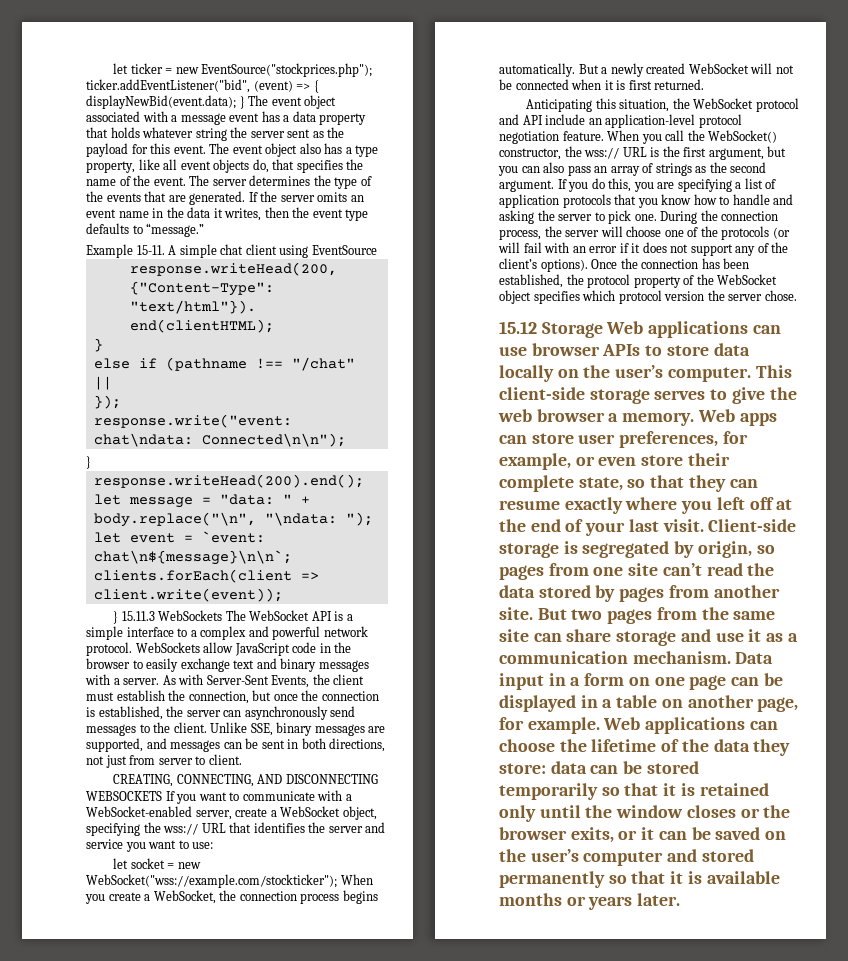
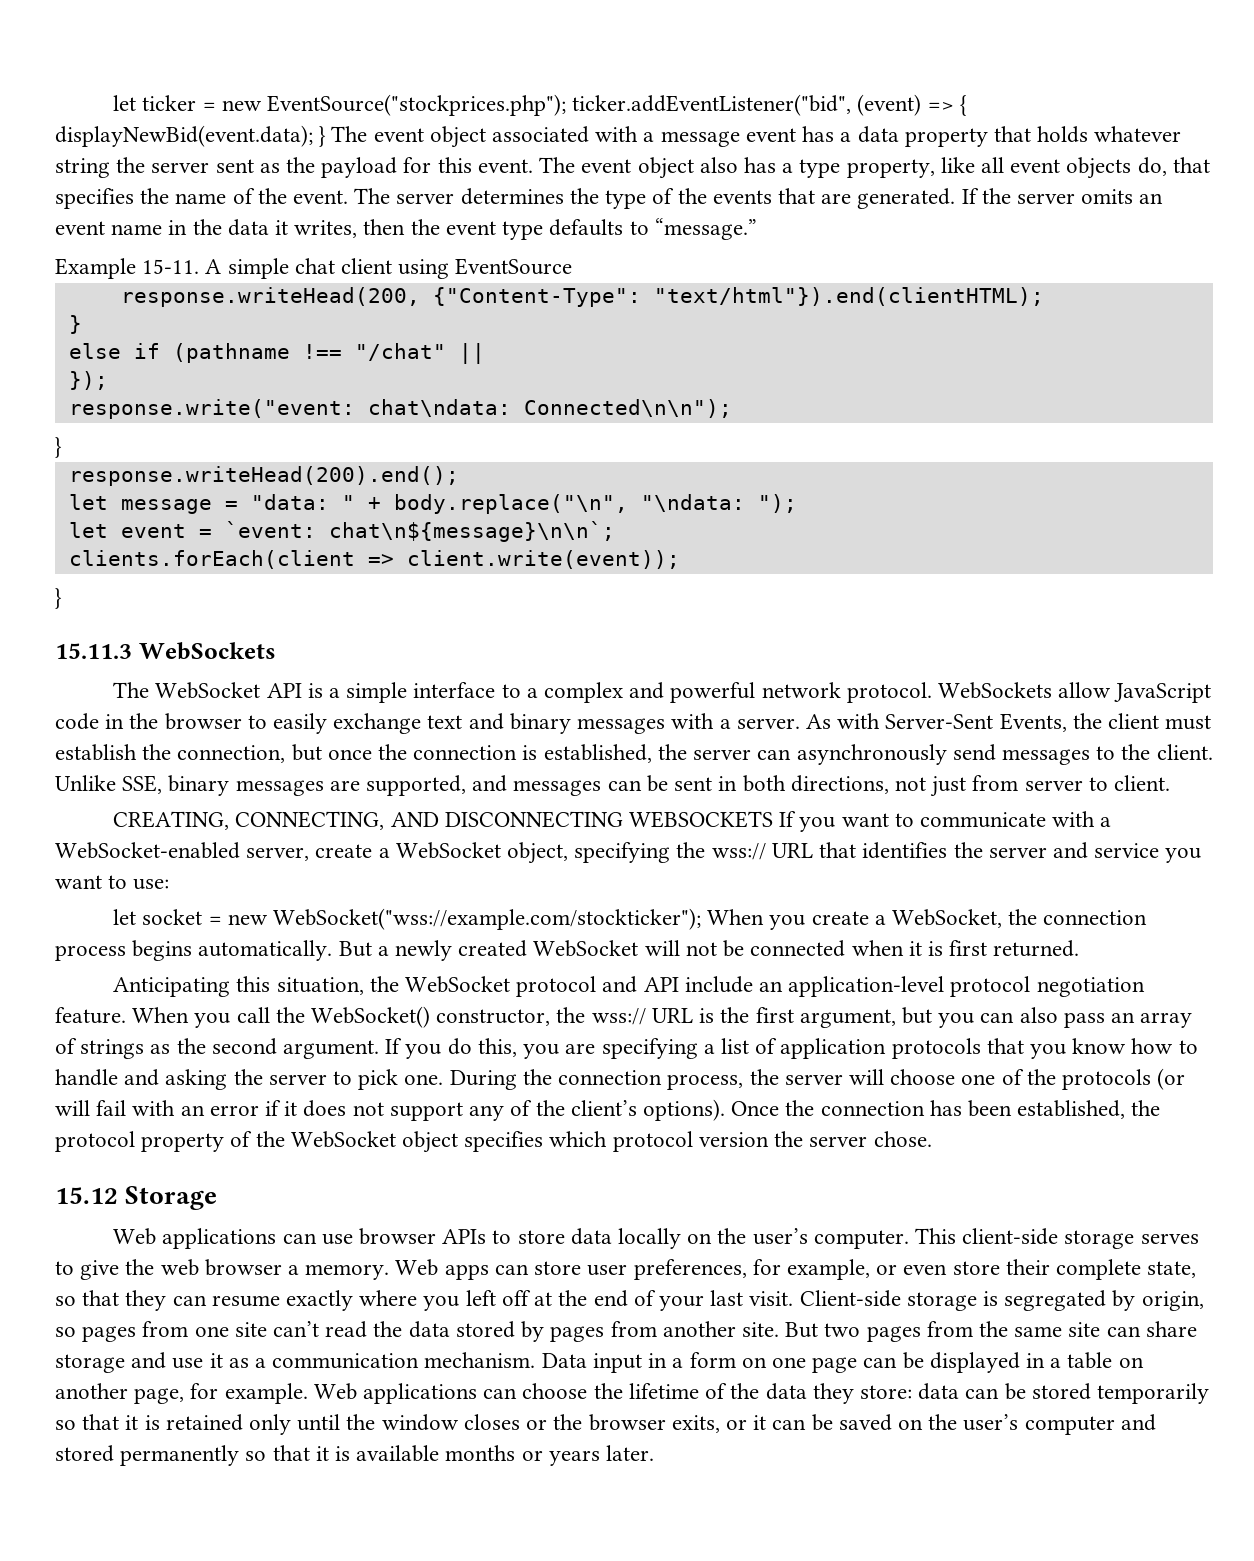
  clients.forEach(client => client.write(event));
- } 15.11.3 WebSockets The WebSocket API is a simple interface to a complex and powerful network protocol.
+ }
+ 15.11.3 WebSockets
+ The WebSocket API is a simple interface to a complex and powerful network protocol.
- 15.12 Storage Web applications can use browser APIs to store data locally on the user’s computer.
+ 15.12 Storage
+ Web applications can use browser APIs to store data locally on the user’s computer.

